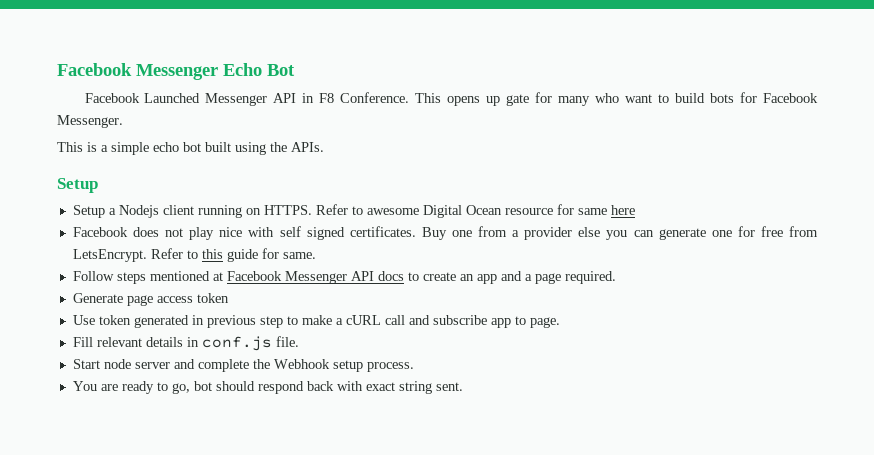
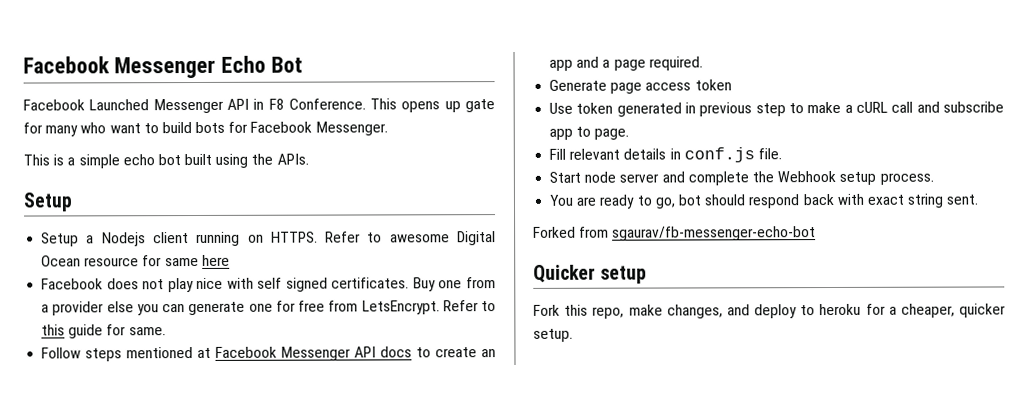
+ Forked from sgaurav/fb-messenger-echo-bot
+ Quicker setup
+ Fork this repo, make changes, and deploy to heroku for a cheaper, quicker setup.

